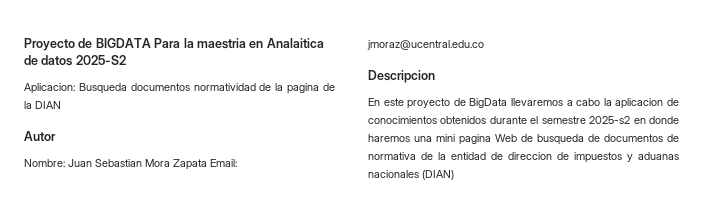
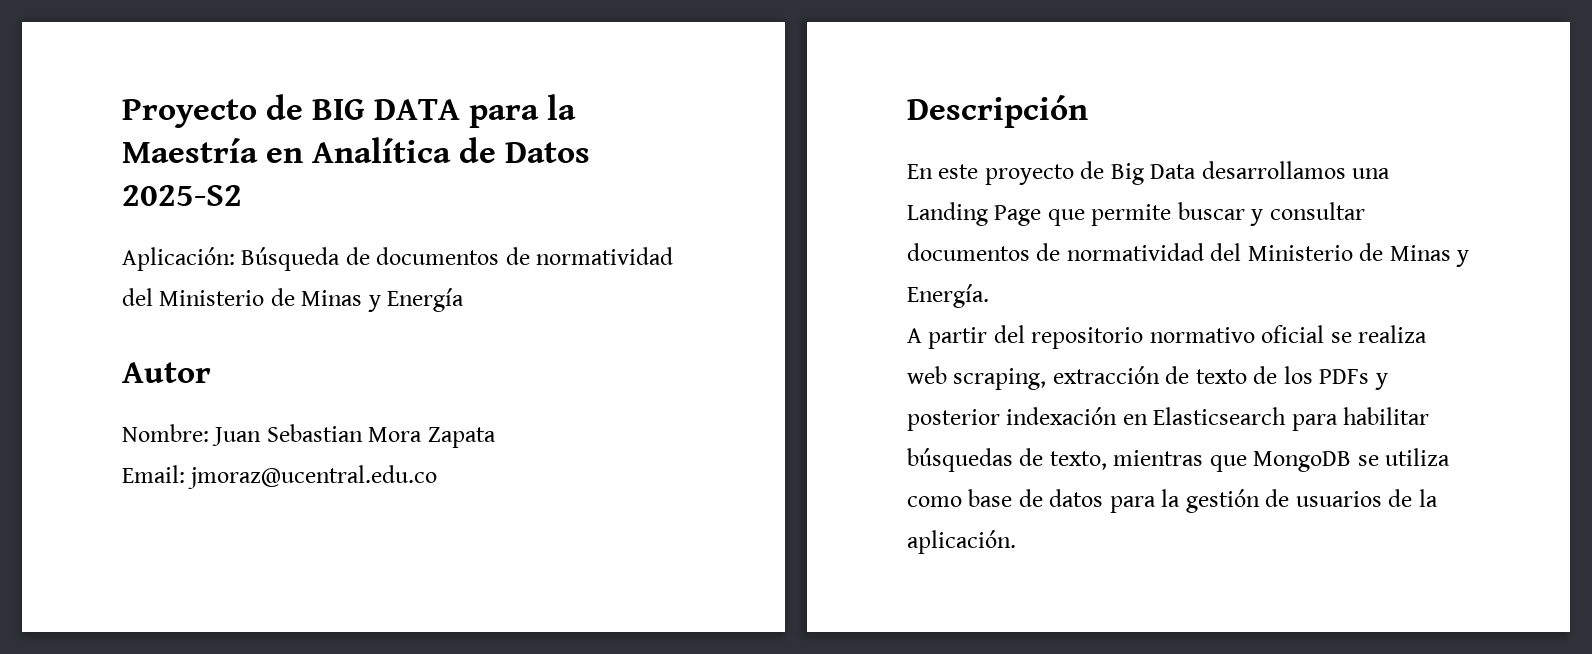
- Proyecto de BIGDATA Para la maestria en Analaitica de datos 2025-S2
- Aplicacion: Busqueda documentos normatividad de la pagina de la DIAN
+ Proyecto de BIG DATA para la Maestría en Analítica de Datos 2025-S2
+ Aplicación: Búsqueda de documentos de normatividad del Ministerio de Minas y Energía
- Nombre: Juan Sebastian Mora Zapata Email: jmoraz@ucentral.edu.co
+ Nombre: Juan Sebastian Mora Zapata
+ Email: jmoraz@ucentral.edu.co
- Descripcion
+ Descripción
- En este proyecto de BigData llevaremos a cabo la aplicacion de conocimientos obtenidos durante el semestre 2025-s2 en donde haremos una mini pagina Web de busqueda de documentos de normativa de la entidad de direccion de impuestos y aduanas nacionales (DIAN)
+ En este proyecto de Big Data desarrollamos una Landing Page que permite buscar y consultar documentos de normatividad del Ministerio de Minas y Energía.
+ A partir del repositorio normativo oficial se realiza web scraping, extracción de texto de los PDFs y posterior indexación en Elasticsearch para habilitar búsquedas de texto, mientras que MongoDB se utiliza como base de datos para la gestión de usuarios de la aplicación.

